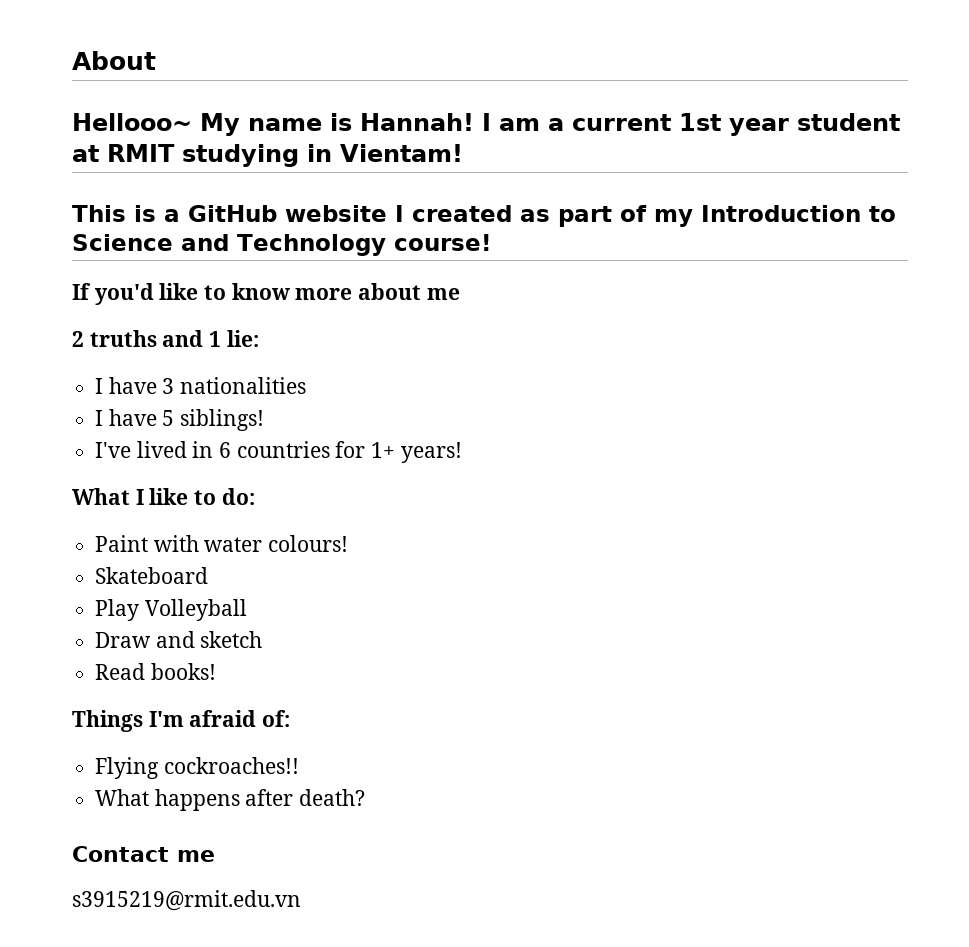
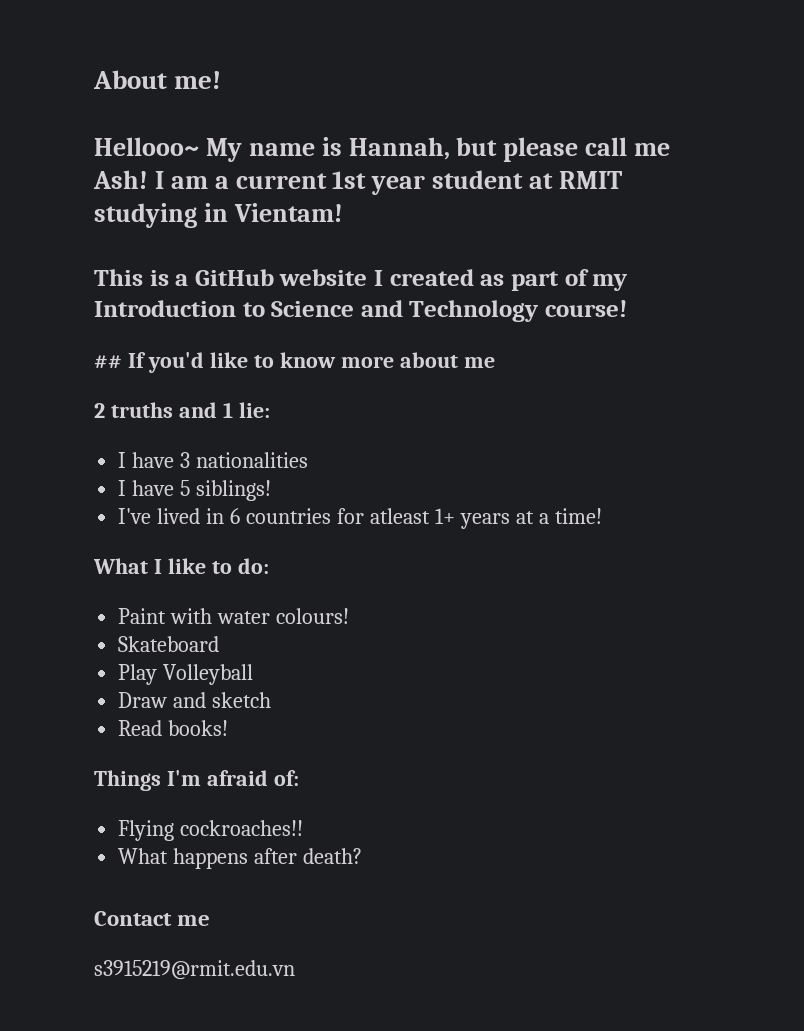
- About
+ About me!
- Hellooo~ My name is Hannah!
+ Hellooo~ My name is Hannah, but please call me Ash!
- If you'd like to know more about me
+ ## If you'd like to know more about me
- I've lived in 6 countries for 1+ years!
+ I've lived in 6 countries for atleast 1+ years at a time!

